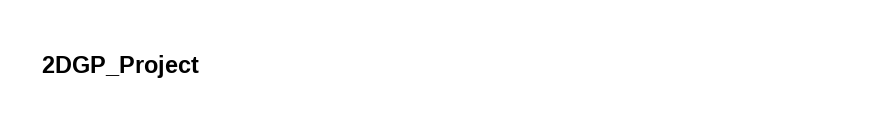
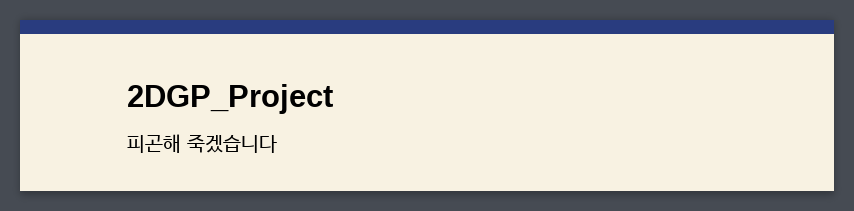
+ 피곤해 죽겠습니다

